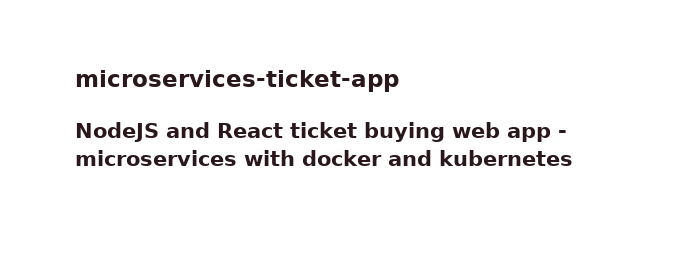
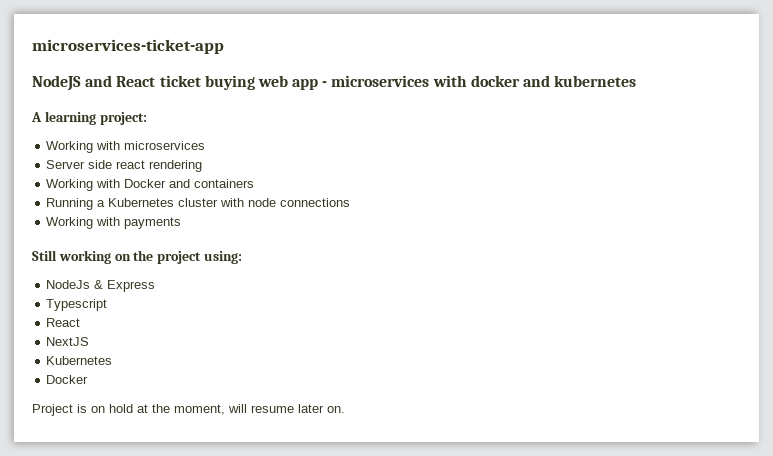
+ A learning project:
+ Working with microservices
+ Server side react rendering
+ Working with Docker and containers
+ Running a Kubernetes cluster with node connections
+ Working with payments
+ Still working on the project using:
+ NodeJs & Express
+ Typescript
+ React
+ NextJS
+ Kubernetes
+ Docker
+ Project is on hold at the moment, will resume later on.

